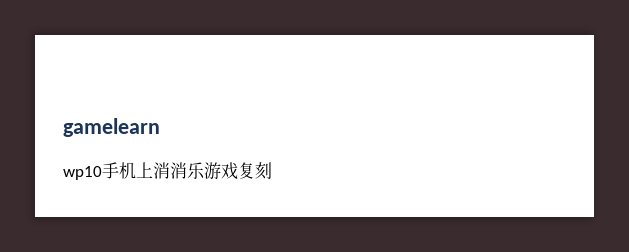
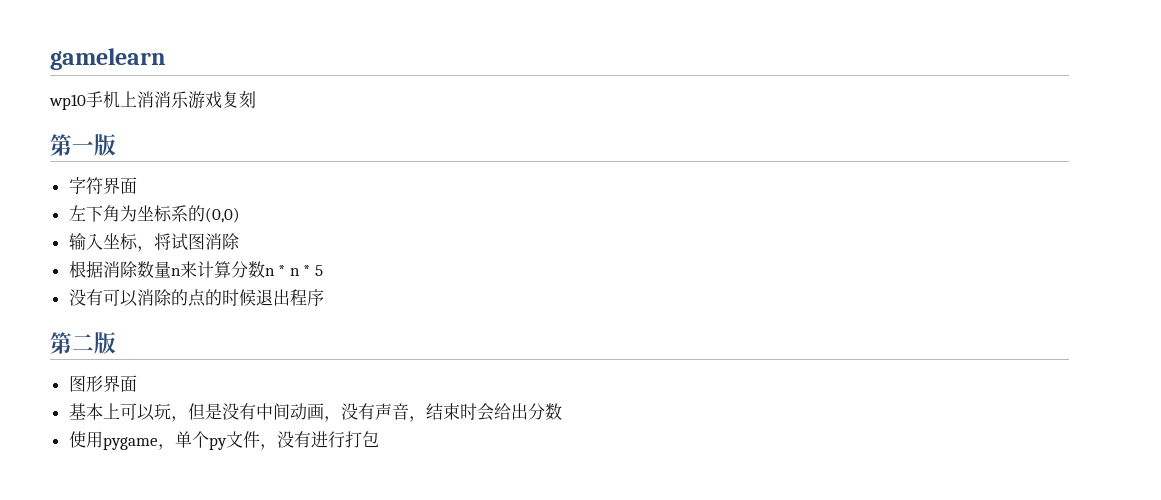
+ 第一版
+ 字符界面
+ 左下角为坐标系的(0,0)
+ 输入坐标，将试图消除
+ 根据消除数量n来计算分数n * n * 5
+ 没有可以消除的点的时候退出程序
+ 第二版
+ 图形界面
+ 基本上可以玩，但是没有中间动画，没有声音，结束时会给出分数
+ 使用pygame，单个py文件，没有进行打包

